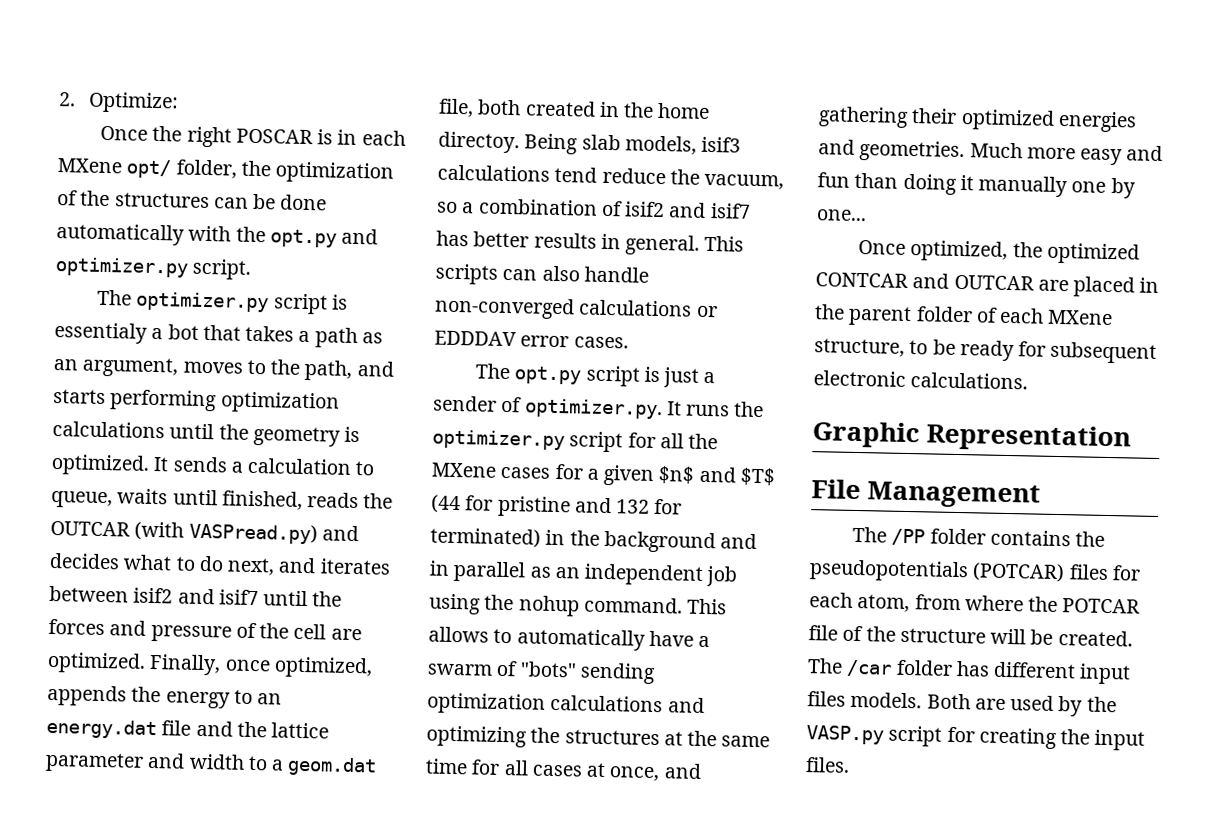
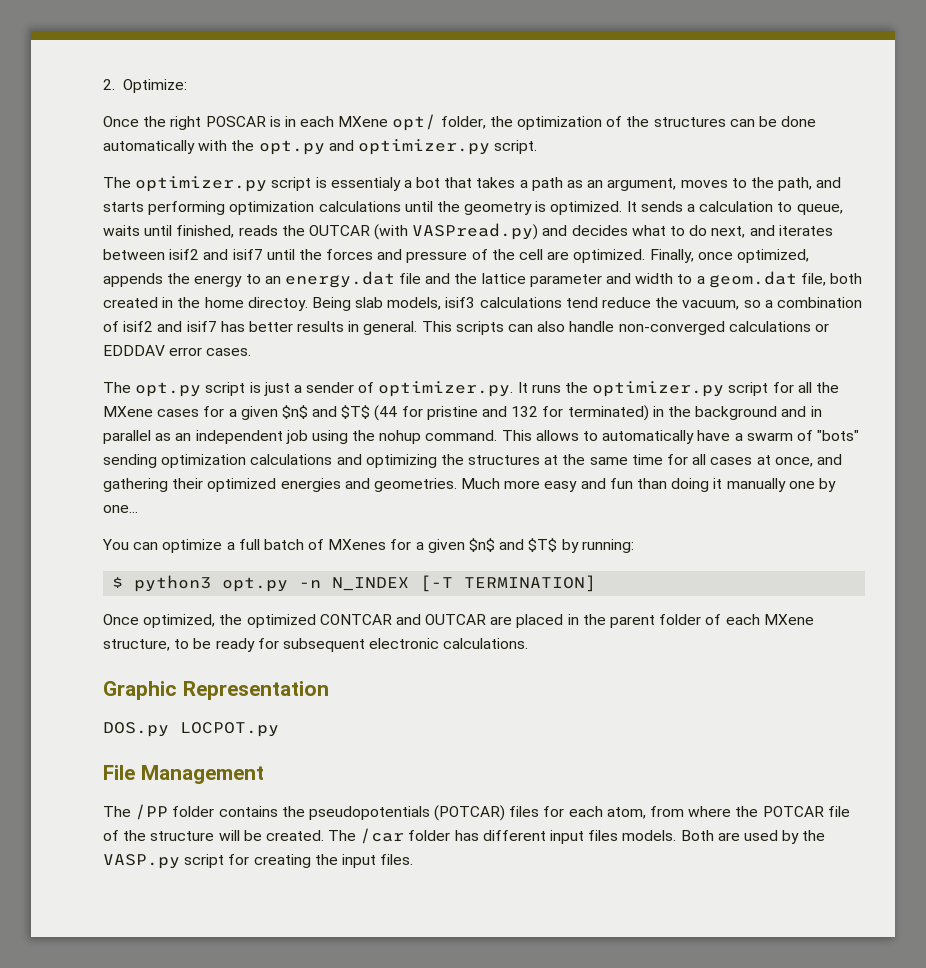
+ You can optimize a full batch of MXenes for a given $n$ and $T$ by running:
+ $ python3 opt.py -n N_INDEX [-T TERMINATION]
+ DOS.py LOCPOT.py

